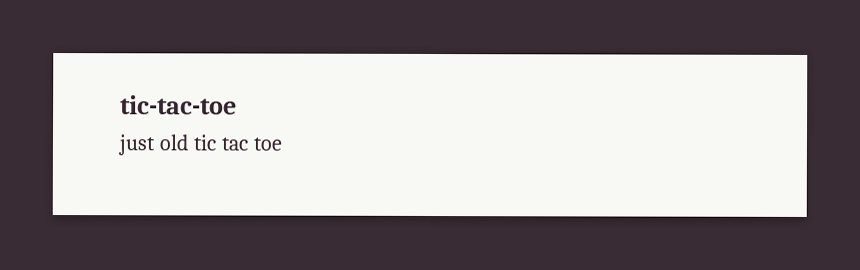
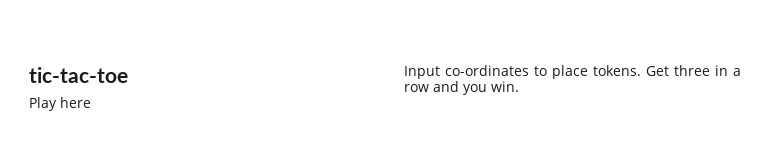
- just old tic tac toe
+ Play here
+ Input co-ordinates to place tokens. Get three in a row and you win.

